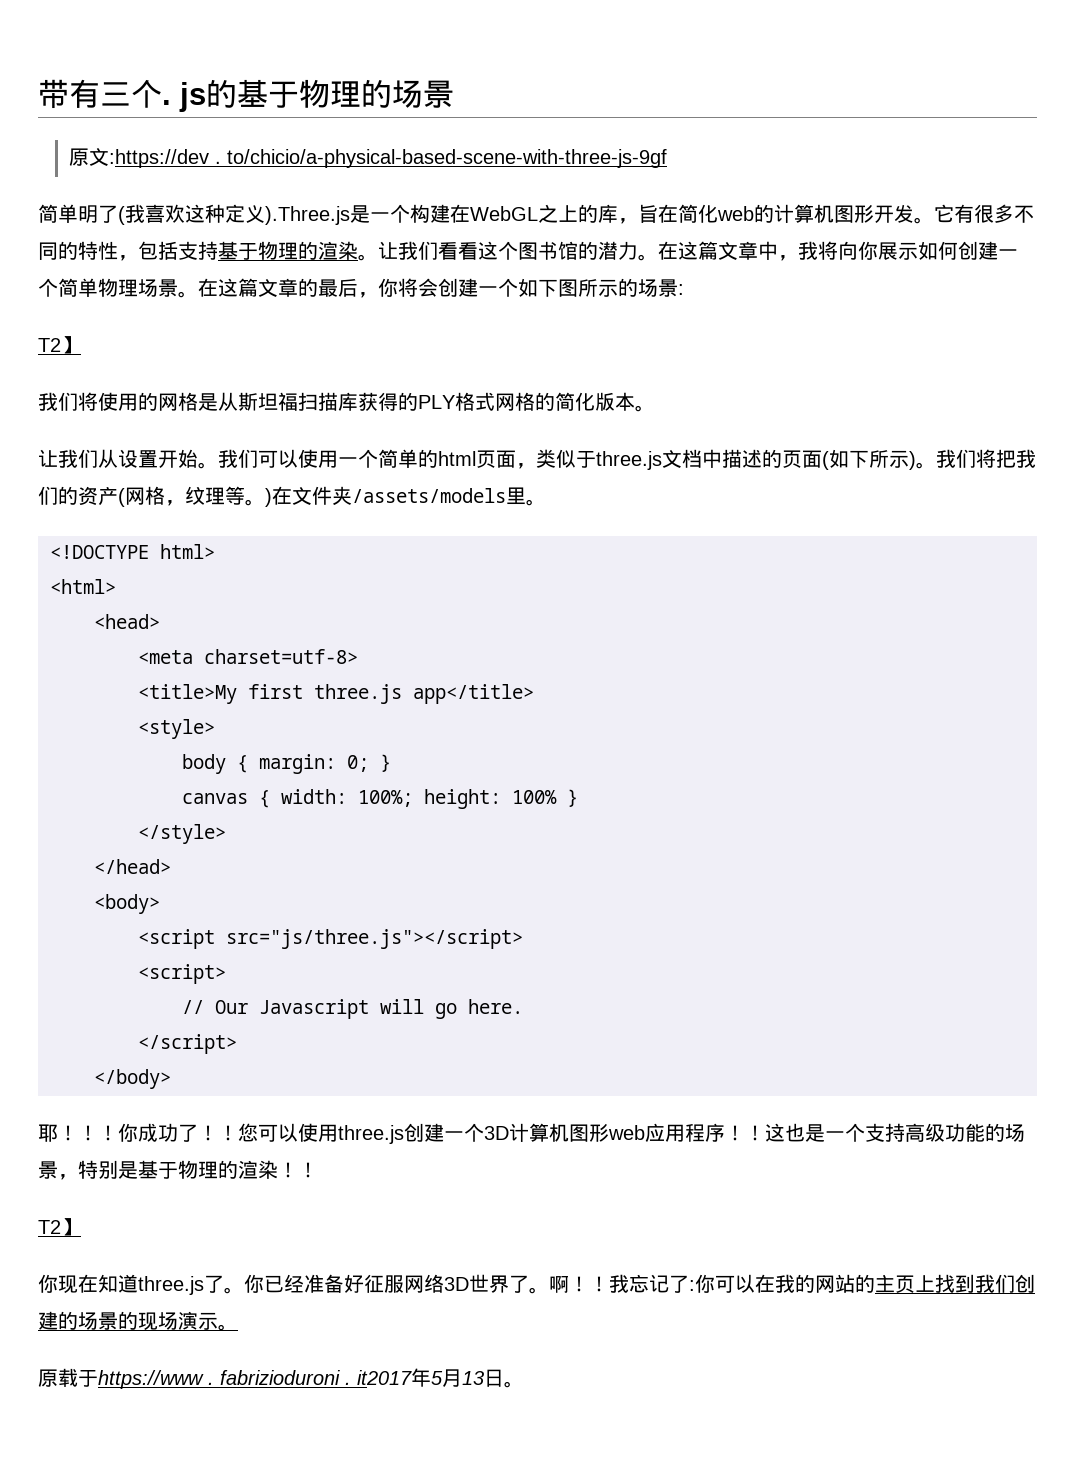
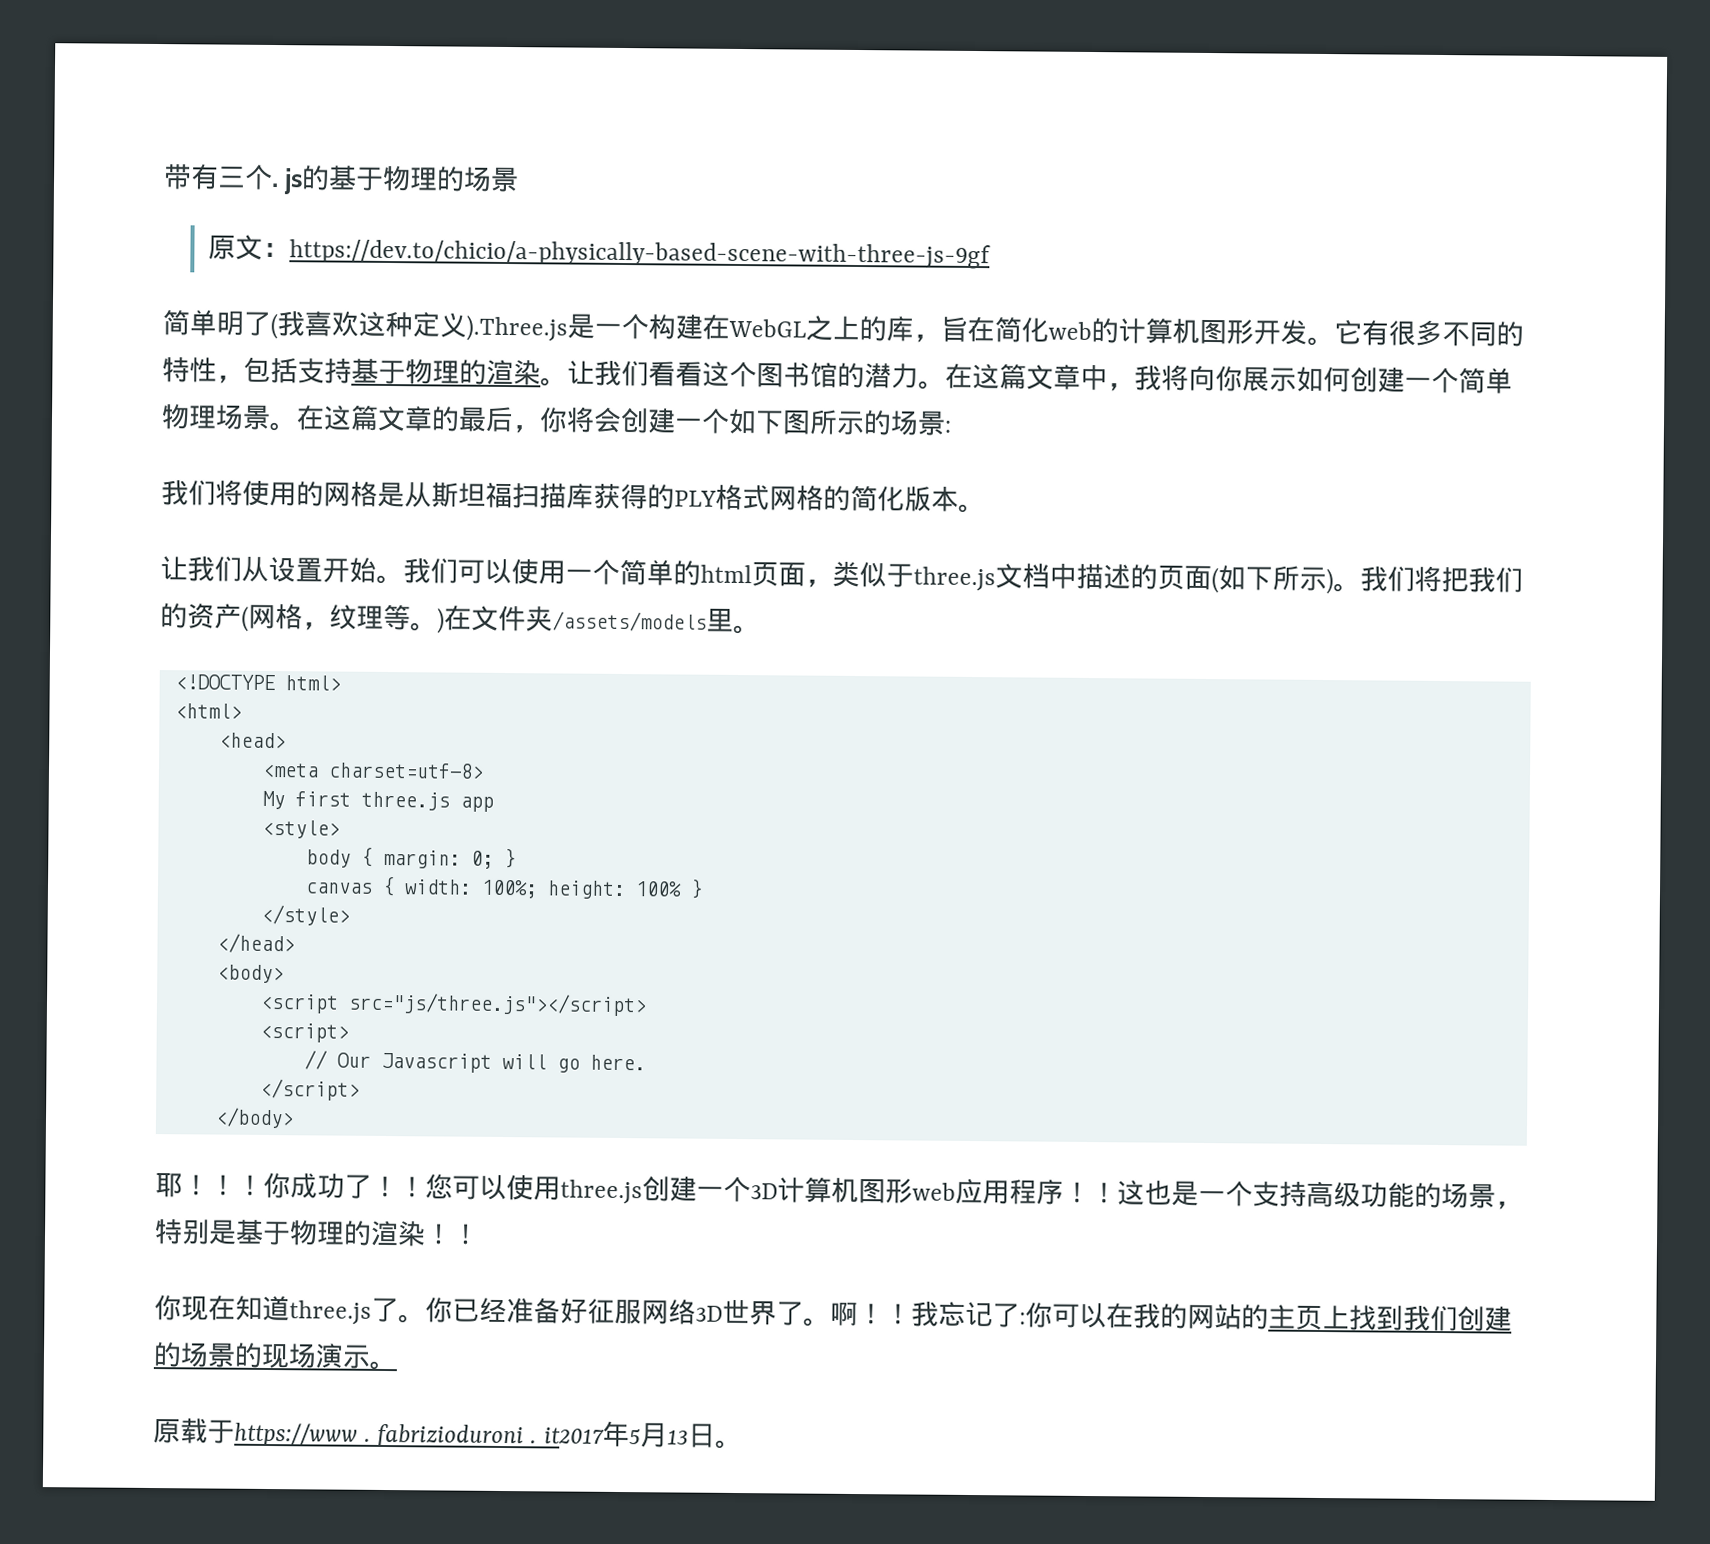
- 原文:https://dev . to/chicio/a-physical-based-scene-with-three-js-9gf
+ 原文：https://dev.to/chicio/a-physically-based-scene-with-three-js-9gf
  在这篇文章的最后，你将会创建一个如下图所示的场景:
- T2】
- <title>My first three.js app</title>
+ My first three.js app
  这也是一个支持高级功能的场景，特别是基于物理的渲染！！
- T2】

